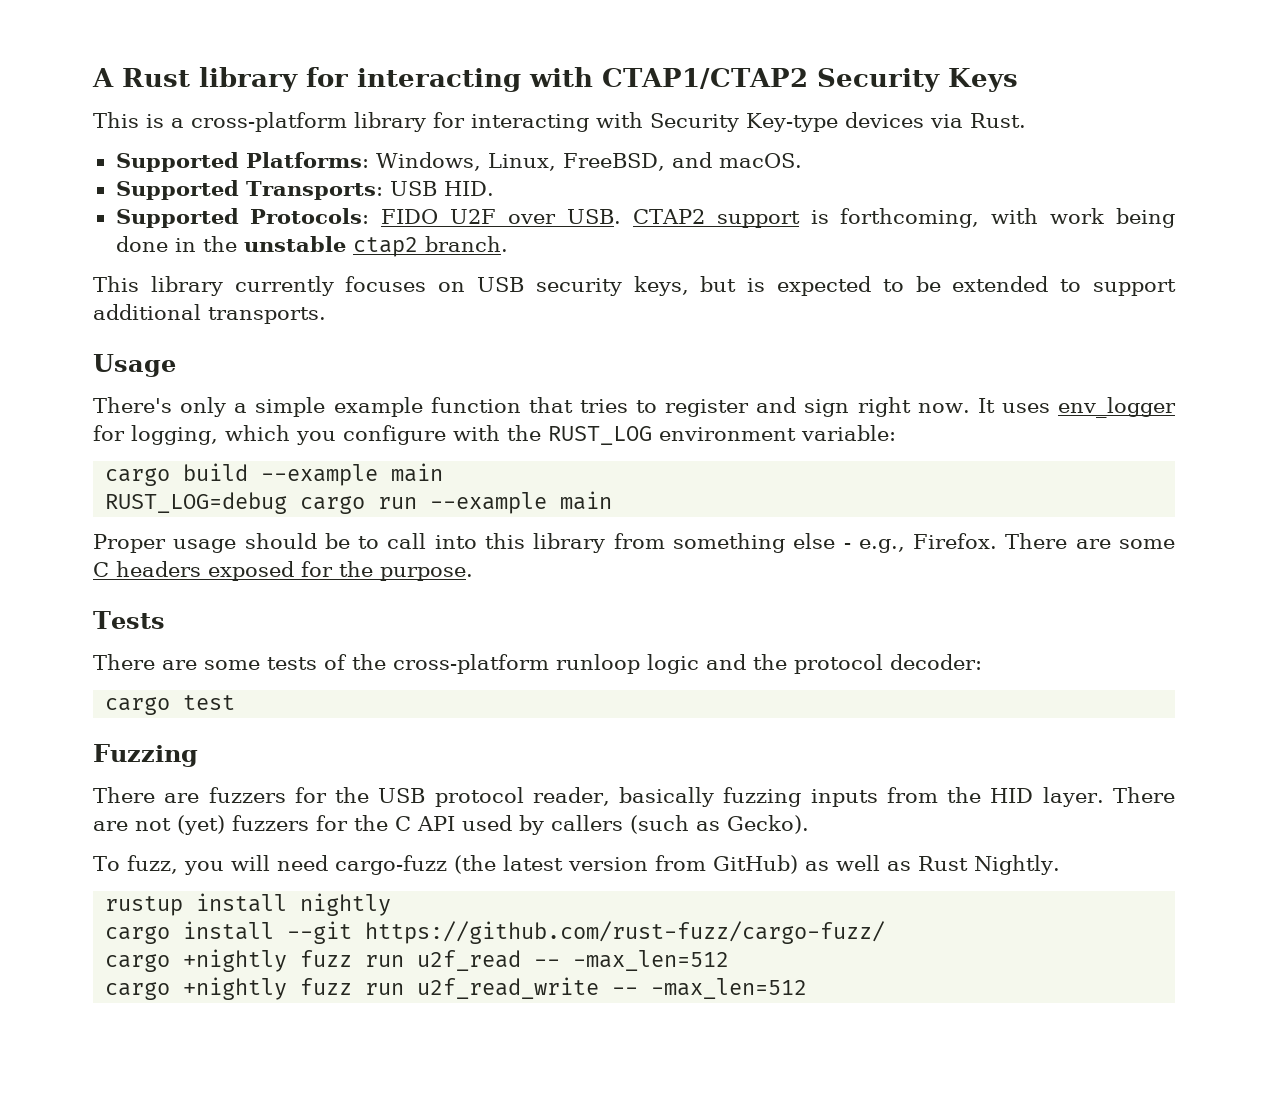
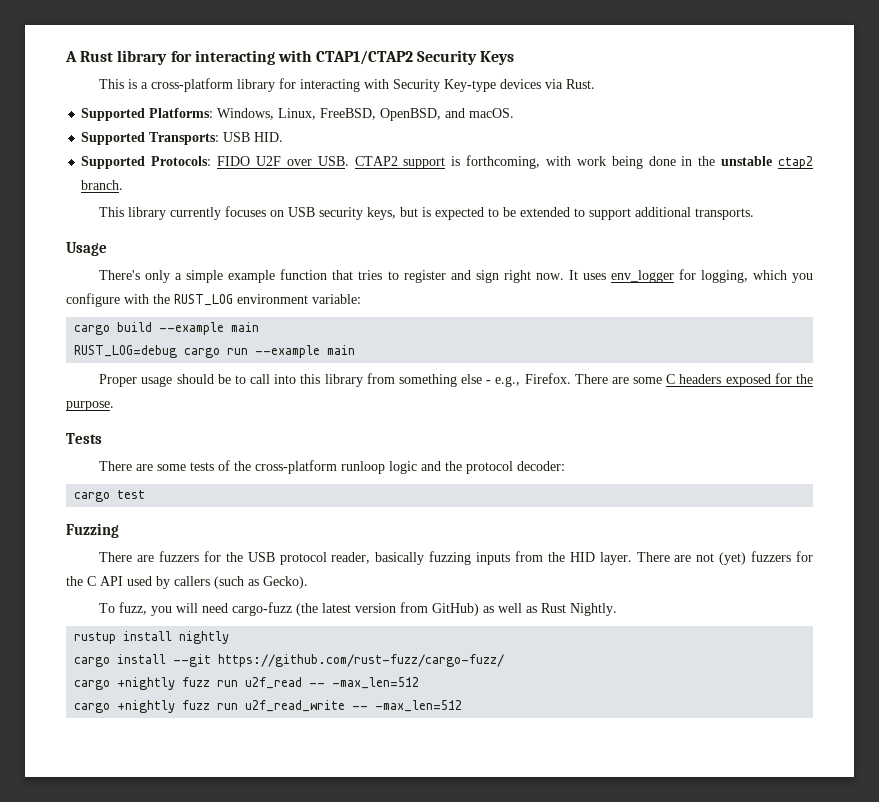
- Supported Platforms: Windows, Linux, FreeBSD, and macOS.
+ Supported Platforms: Windows, Linux, FreeBSD, OpenBSD, and macOS.

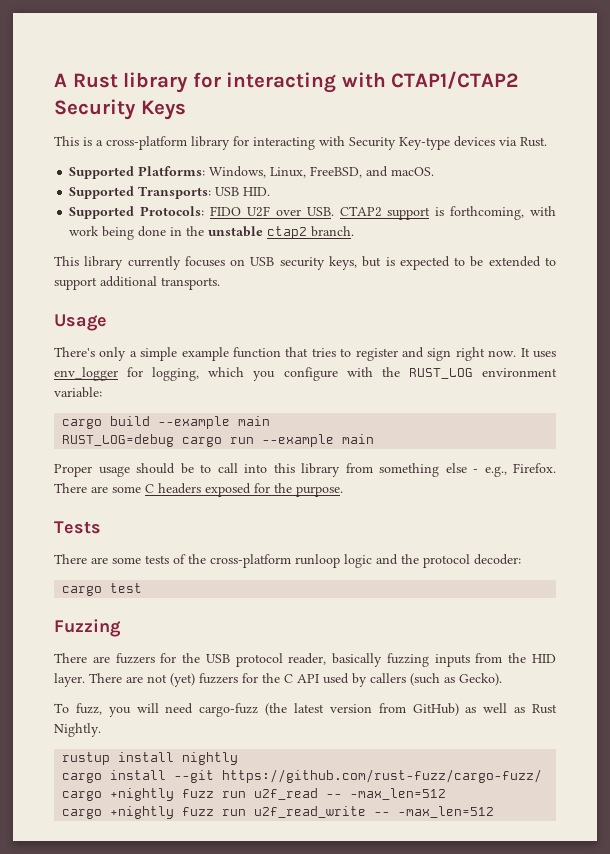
- Supported Platforms: Windows, Linux, FreeBSD, OpenBSD, and macOS.
+ Supported Platforms: Windows, Linux, FreeBSD, and macOS.

